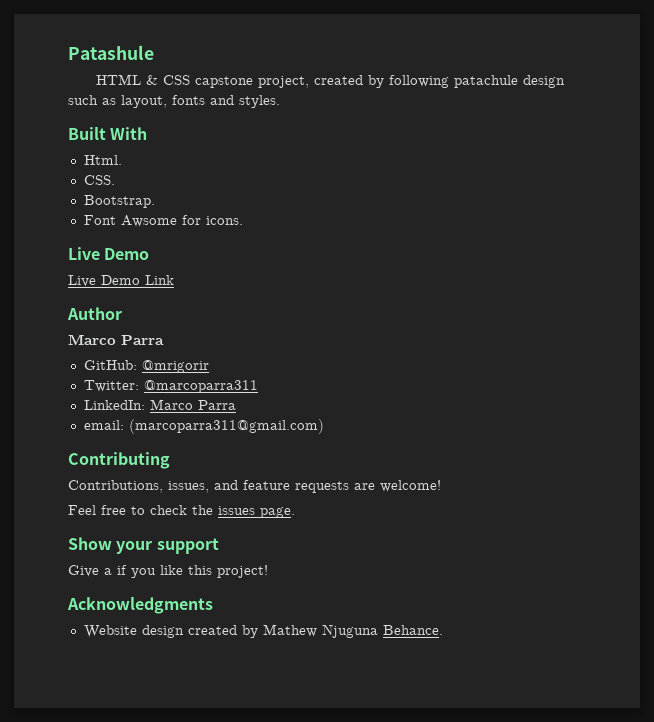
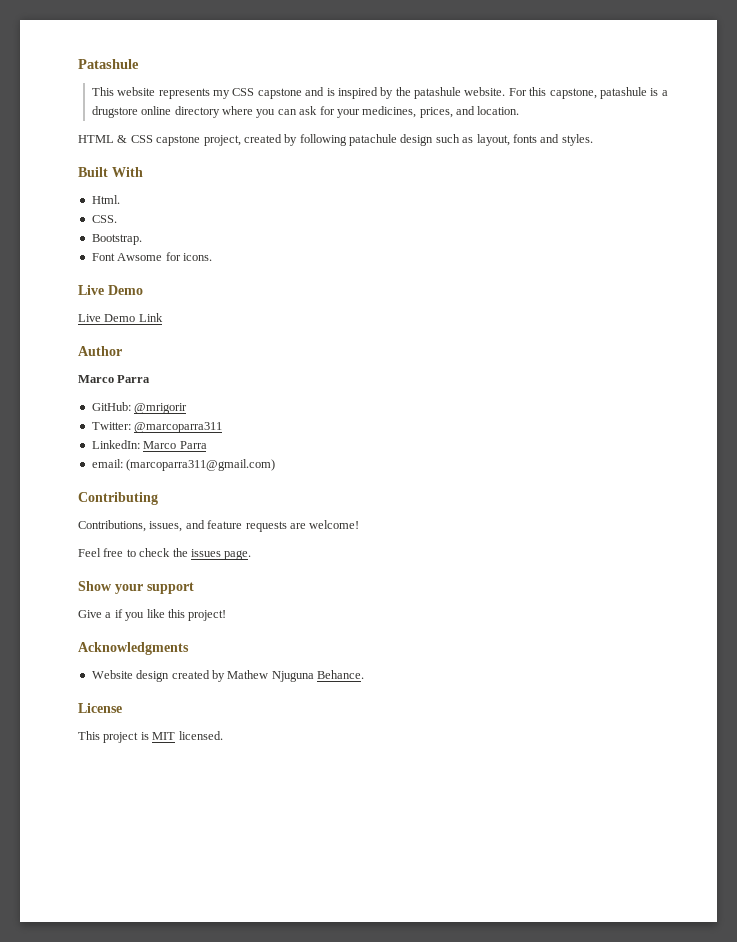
+ This website represents my CSS capstone and is inspired by the patashule website. For this capstone, patashule is a drugstore online directory where you can ask for your medicines, prices, and location.
+ License
+ This project is MIT licensed.

